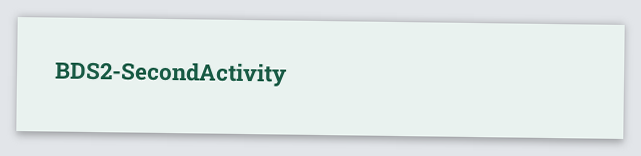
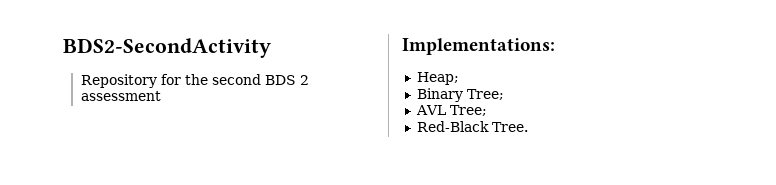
+ Repository for the second BDS 2 assessment
+ Implementations:
+ Heap;
+ Binary Tree;
+ AVL Tree;
+ Red-Black Tree.

